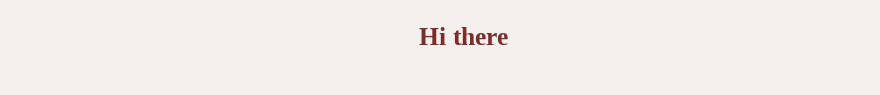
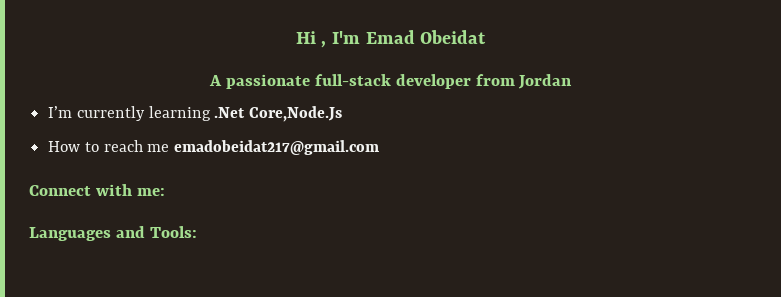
- Hi there
+ Hi , I'm Emad Obeidat
+ A passionate full-stack developer from Jordan
+ I’m currently learning .Net Core,Node.Js
+ How to reach me emadobeidat217@gmail.com
+ Connect with me:
+ Languages and Tools:

